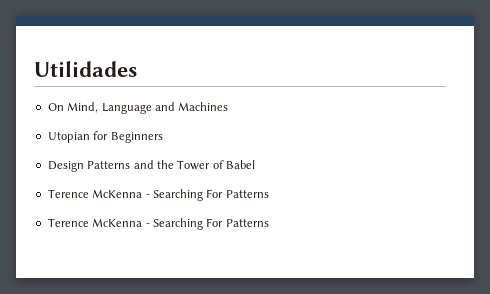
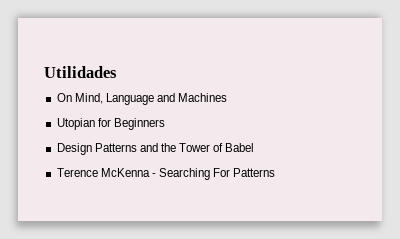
  Design Patterns and the Tower of Babel
- Terence McKenna - Searching For Patterns

